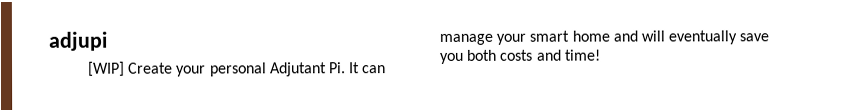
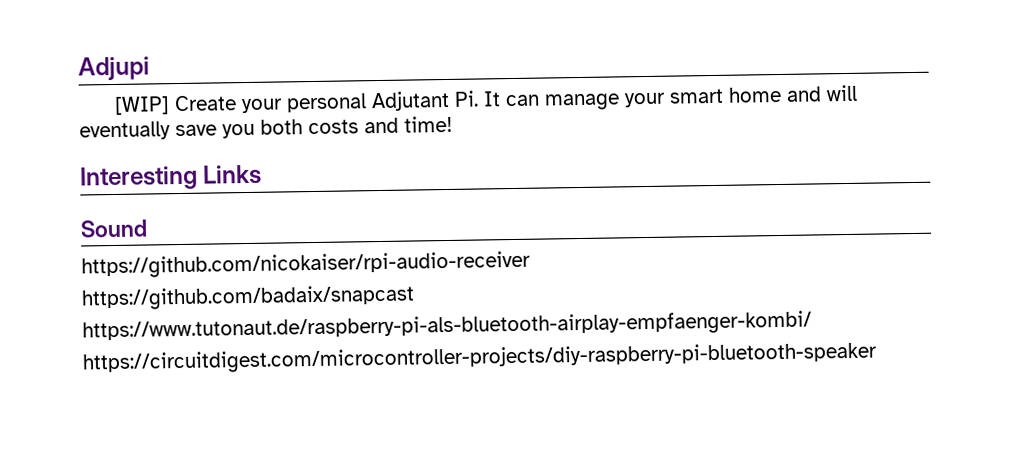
- adjupi
+ Adjupi
+ Interesting Links
+ Sound
+ https://github.com/nicokaiser/rpi-audio-receiver
+ https://github.com/badaix/snapcast
+ https://www.tutonaut.de/raspberry-pi-als-bluetooth-airplay-empfaenger-kombi/
+ https://circuitdigest.com/microcontroller-projects/diy-raspberry-pi-bluetooth-speaker

